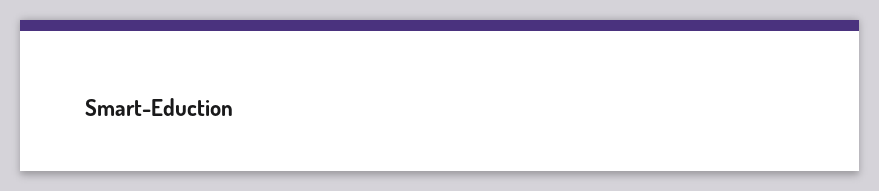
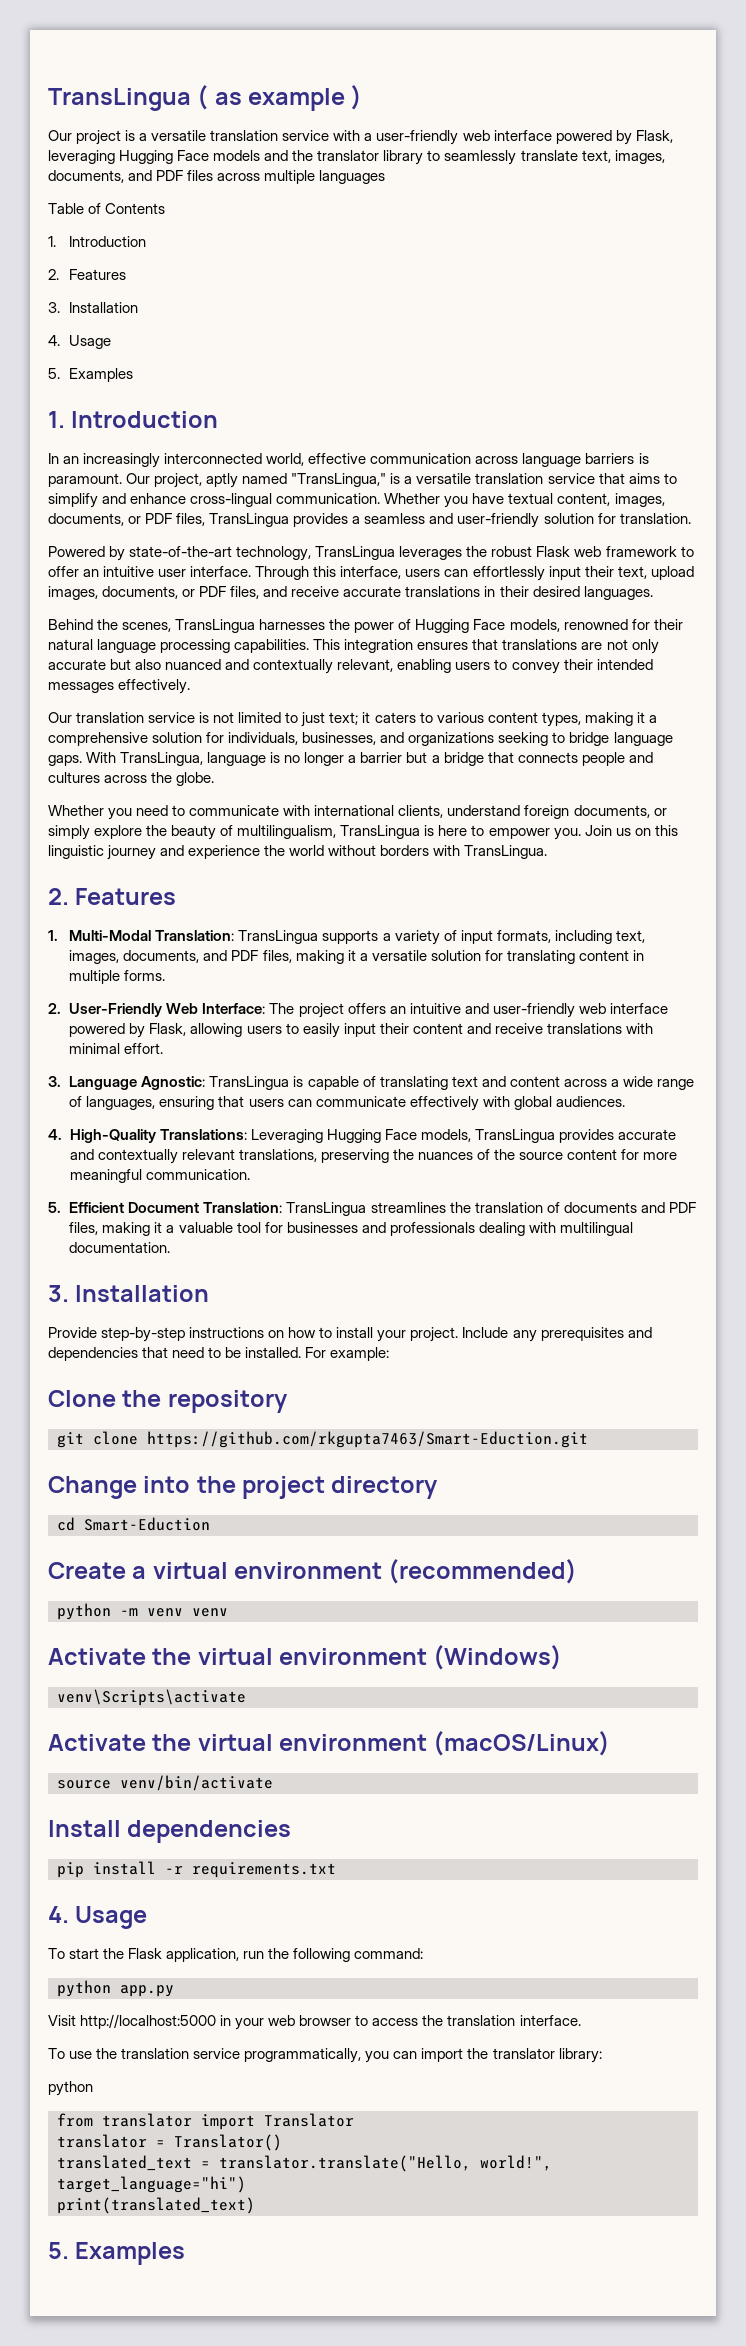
- Smart-Eduction
+ TransLingua ( as example )
+ Our project is a versatile translation service with a user-friendly web interface powered by Flask, leveraging Hugging Face models and the translator library to seamlessly translate text, images, documents, and PDF files across multiple languages
+ Table of Contents
+ 1. Introduction
+ 2. Features
+ 3. Installation
+ 4. Usage
+ 5. Examples
+ 1. Introduction
+ In an increasingly interconnected world, effective communication across language barriers is paramount. Our project, aptly named "TransLingua," is a versatile translation service that aims to simplify and enhance cross-lingual communication. Whether you have textual content, images, documents, or PDF files, TransLingua provides a seamless and user-friendly solution for translation.
+ Powered by state-of-the-art technology, TransLingua leverages the robust Flask web framework to offer an intuitive user interface. Through this interface, users can effortlessly input their text, upload images, documents, or PDF files, and receive accurate translations in their desired languages.
+ Behind the scenes, TransLingua harnesses the power of Hugging Face models, renowned for their natural language processing capabilities. This integration ensures that translations are not only accurate but also nuanced and contextually relevant, enabling users to convey their intended messages effectively.
+ Our translation service is not limited to just text; it caters to various content types, making it a comprehensive solution for individuals, businesses, and organizations seeking to bridge language gaps. With TransLingua, language is no longer a barrier but a bridge that connects people and cultures across the globe.
+ Whether you need to communicate with international clients, understand foreign documents, or simply explore the beauty of multilingualism, TransLingua is here to empower you. Join us on this linguistic journey and experience the world without borders with TransLingua.
+ 2. Features
+ 1. Multi-Modal Translation: TransLingua supports a variety of input formats, including text, images, documents, and PDF files, making it a versatile solution for translating content in multiple forms.
+ 2. User-Friendly Web Interface: The project offers an intuitive and user-friendly web interface powered by Flask, allowing users to easily input their content and receive translations with minimal effort.
+ 3. Language Agnostic: TransLingua is capable of translating text and content across a wide range of languages, ensuring that users can communicate effectively with global audiences.
+ 4. High-Quality Translations: Leveraging Hugging Face models, TransLingua provides accurate and contextually relevant translations, preserving the nuances of the source content for more meaningful communication.
+ 5. Efficient Document Translation: TransLingua streamlines the translation of documents and PDF files, making it a valuable tool for businesses and professionals dealing with multilingual documentation.
+ 3. Installation
+ Provide step-by-step instructions on how to install your project. Include any prerequisites and dependencies that need to be installed. For example:
+ Clone the repository
+ git clone https://github.com/rkgupta7463/Smart-Eduction.git
+ Change into the project directory
+ cd Smart-Eduction
+ Create a virtual environment (recommended)
+ python -m venv venv
+ Activate the virtual environment (Windows)
+ venv\Scripts\activate
+ Activate the virtual environment (macOS/Linux)
+ source venv/bin/activate
+ Install dependencies
+ pip install -r requirements.txt
+ 4. Usage
+ To start the Flask application, run the following command:
+ python app.py
+ Visit http://localhost:5000 in your web browser to access the translation interface.
+ To use the translation service programmatically, you can import the translator library:
+ python
+ from translator import Translator
+ translator = Translator()
+ translated_text = translator.translate("Hello, world!", target_language="hi")
+ print(translated_text)
+ 5. Examples

